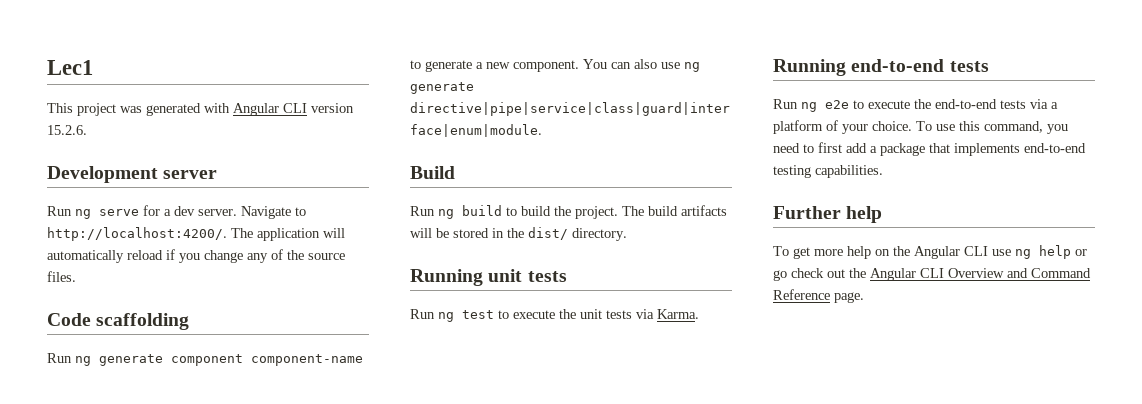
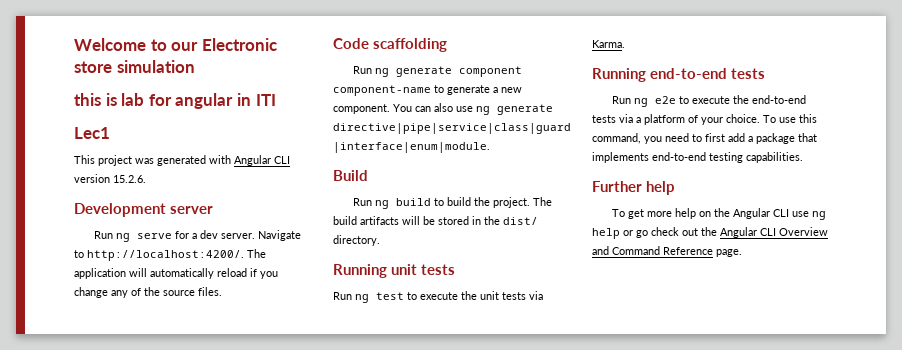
+ Welcome to our Electronic store simulation
+ this is lab for angular in ITI

